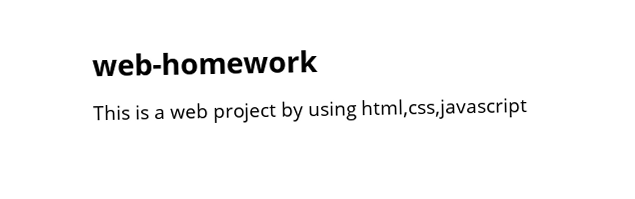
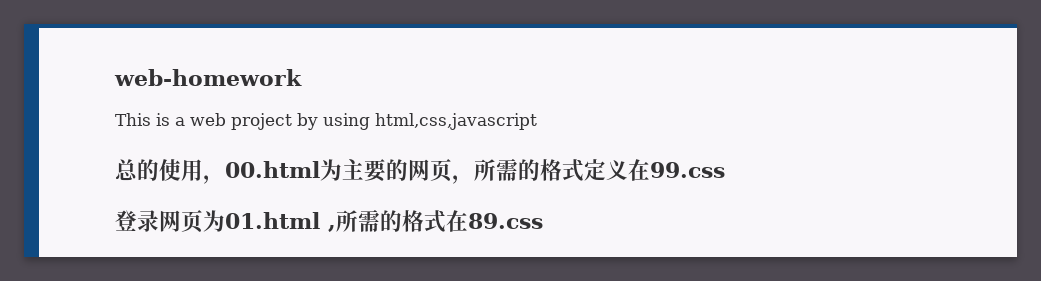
+ 总的使用，00.html为主要的网页，所需的格式定义在99.css
+ 登录网页为01.html ,所需的格式在89.css

